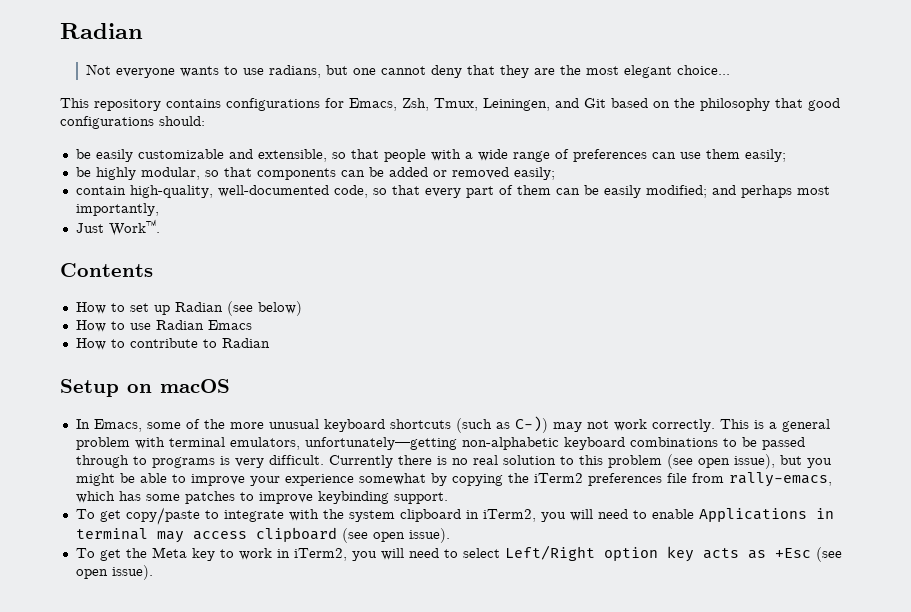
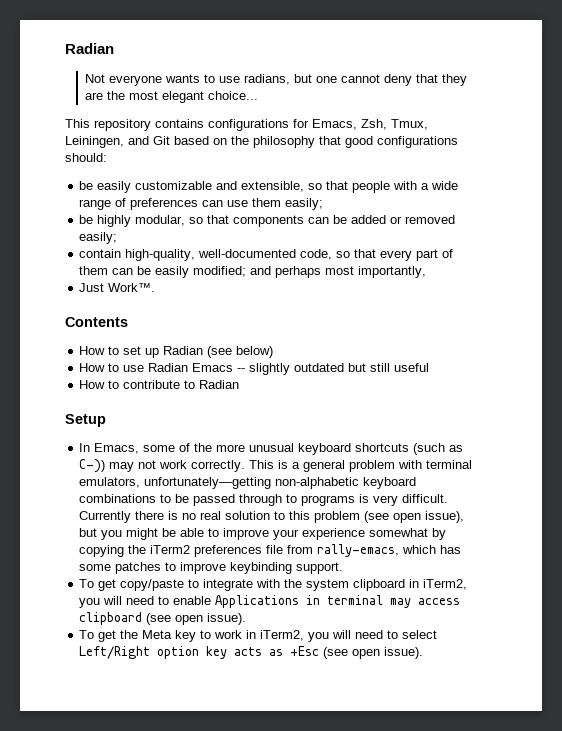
- How to use Radian Emacs
+ How to use Radian Emacs -- slightly outdated but still useful
- Setup on macOS
+ Setup

